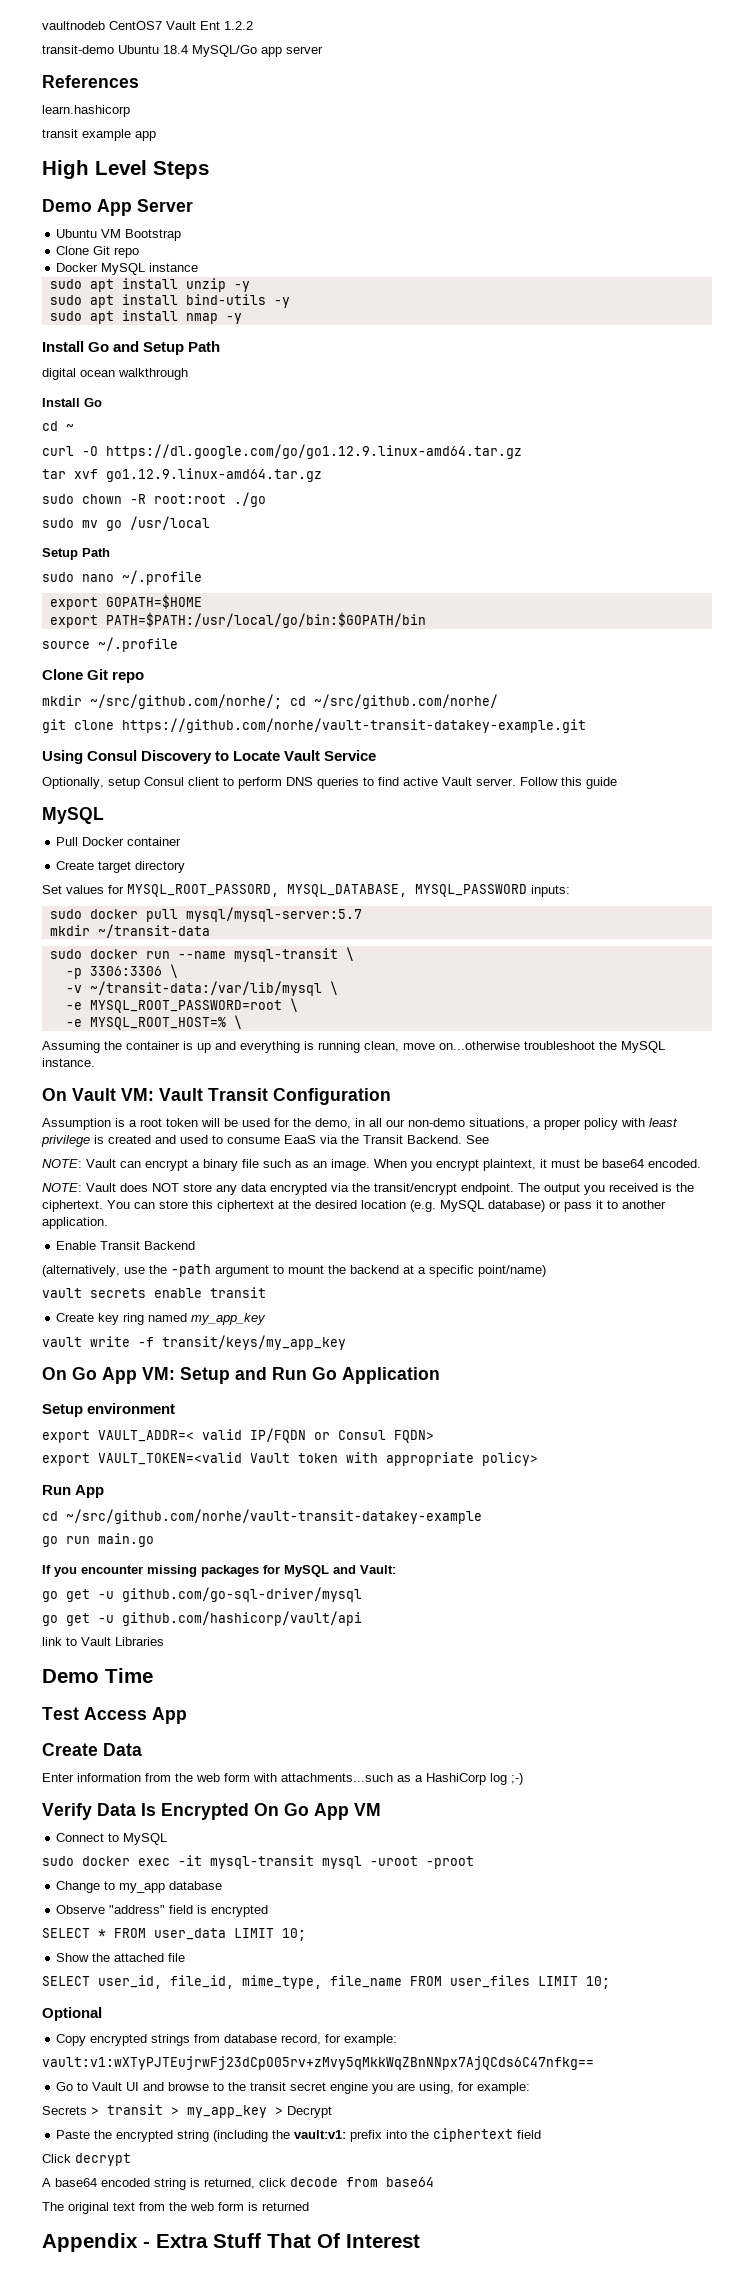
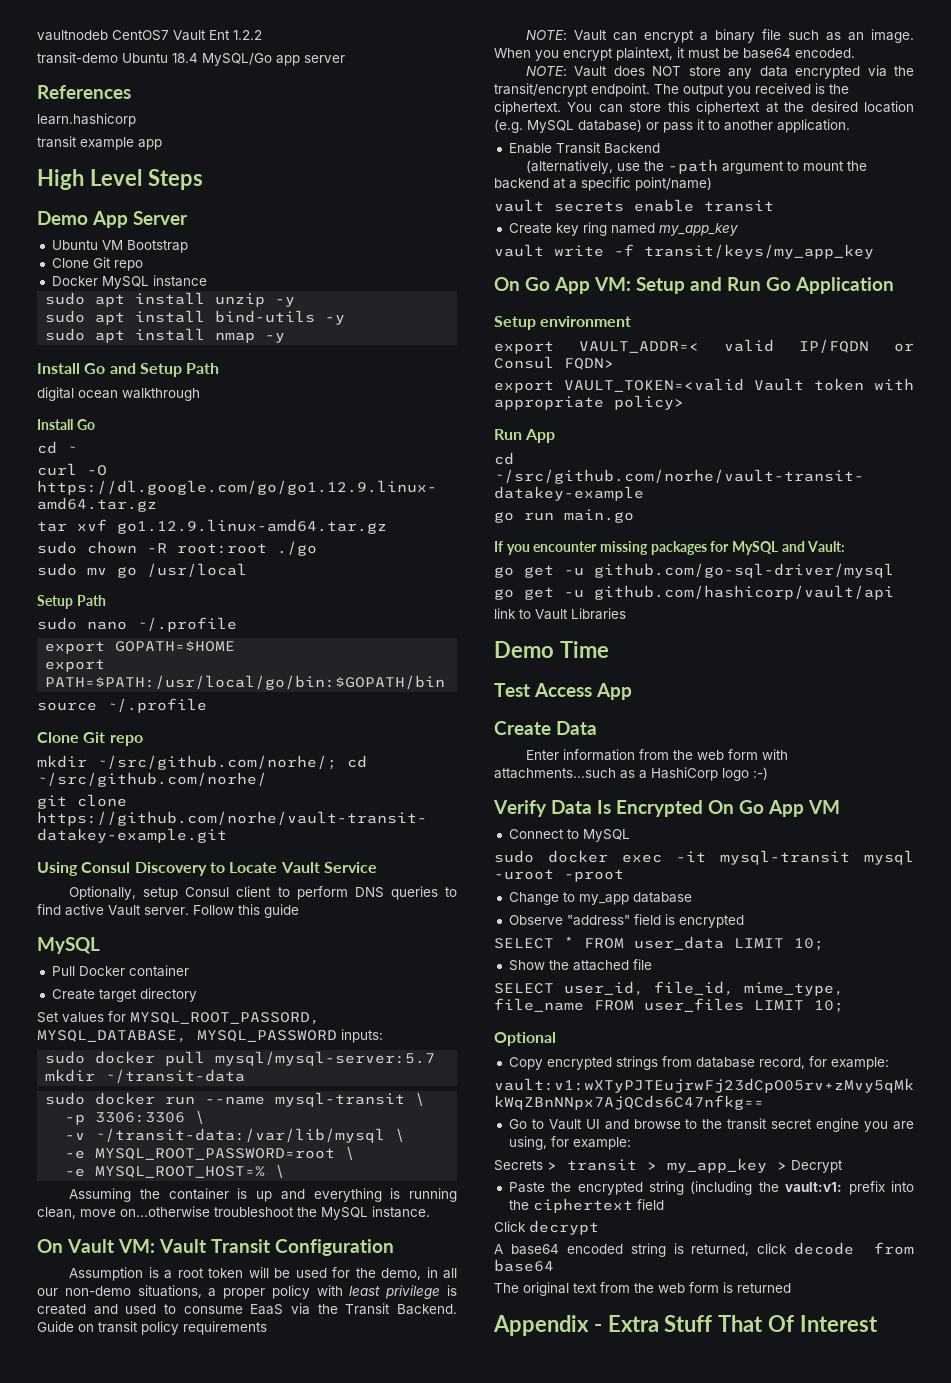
- See
+ Guide on transit policy requirements
- Enter information from the web form with attachments...such as a HashiCorp log ;-)
+ Enter information from the web form with attachments...such as a HashiCorp logo :-)

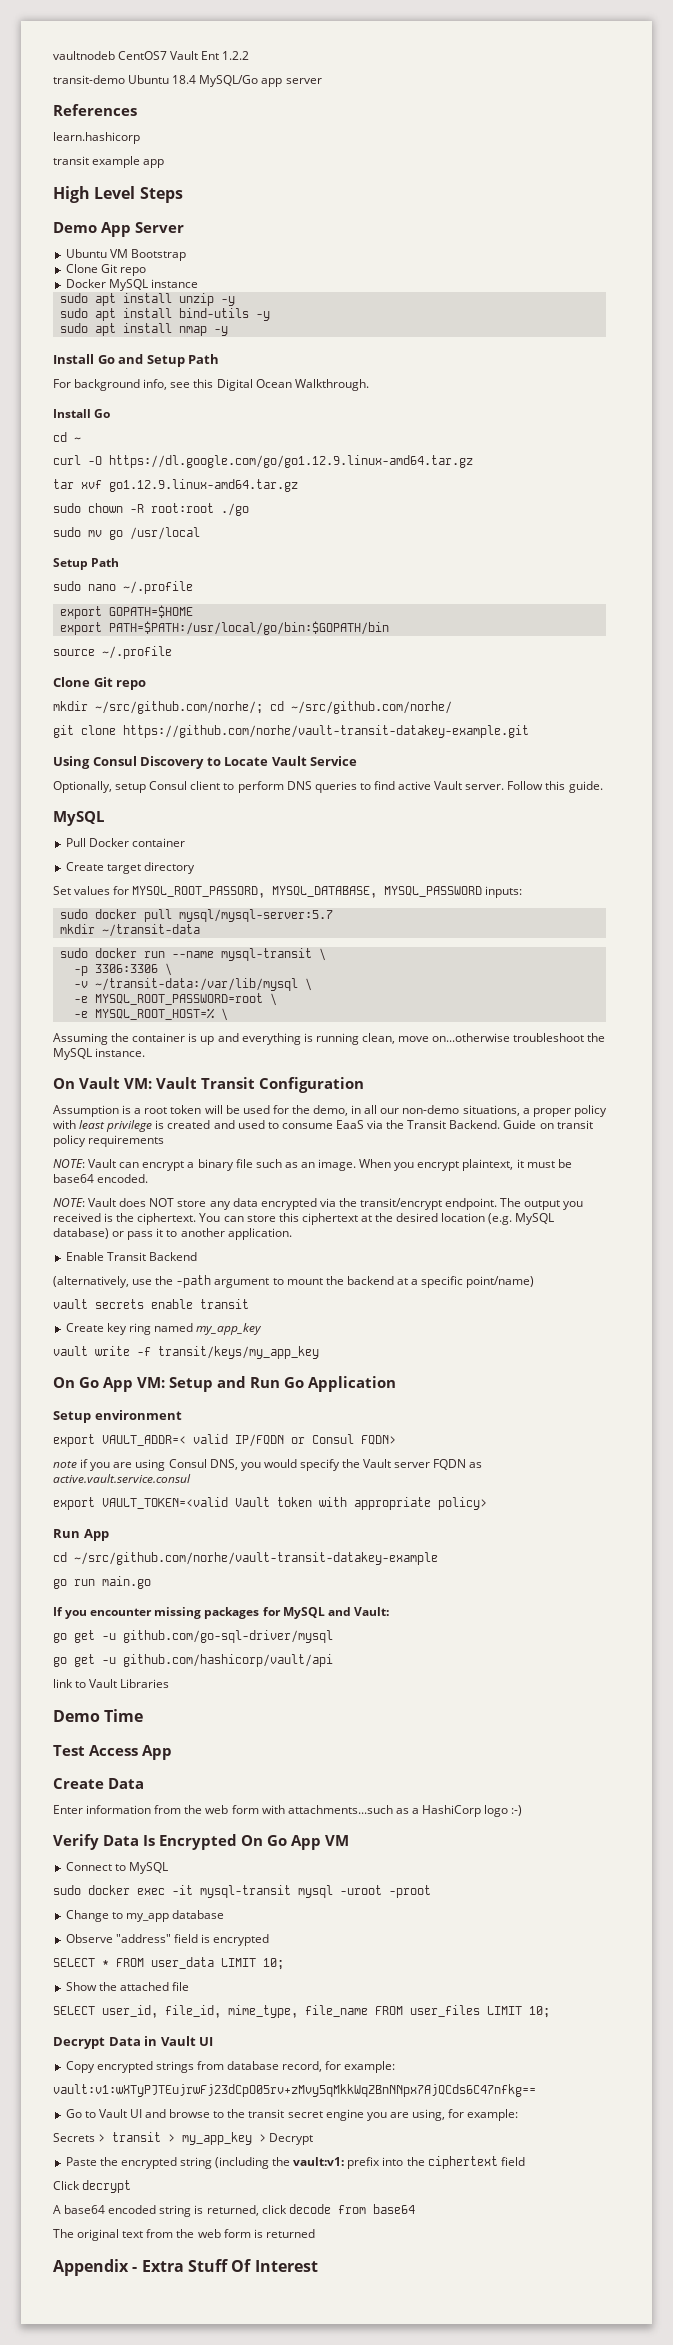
- digital ocean walkthrough
+ For background info, see this Digital Ocean Walkthrough.
- Follow this guide
+ Follow this guide.
+ note if you are using Consul DNS, you would specify the Vault server FQDN as active.vault.service.consul
- Optional
+ Decrypt Data in Vault UI
- Appendix - Extra Stuff That Of Interest
+ Appendix - Extra Stuff Of Interest

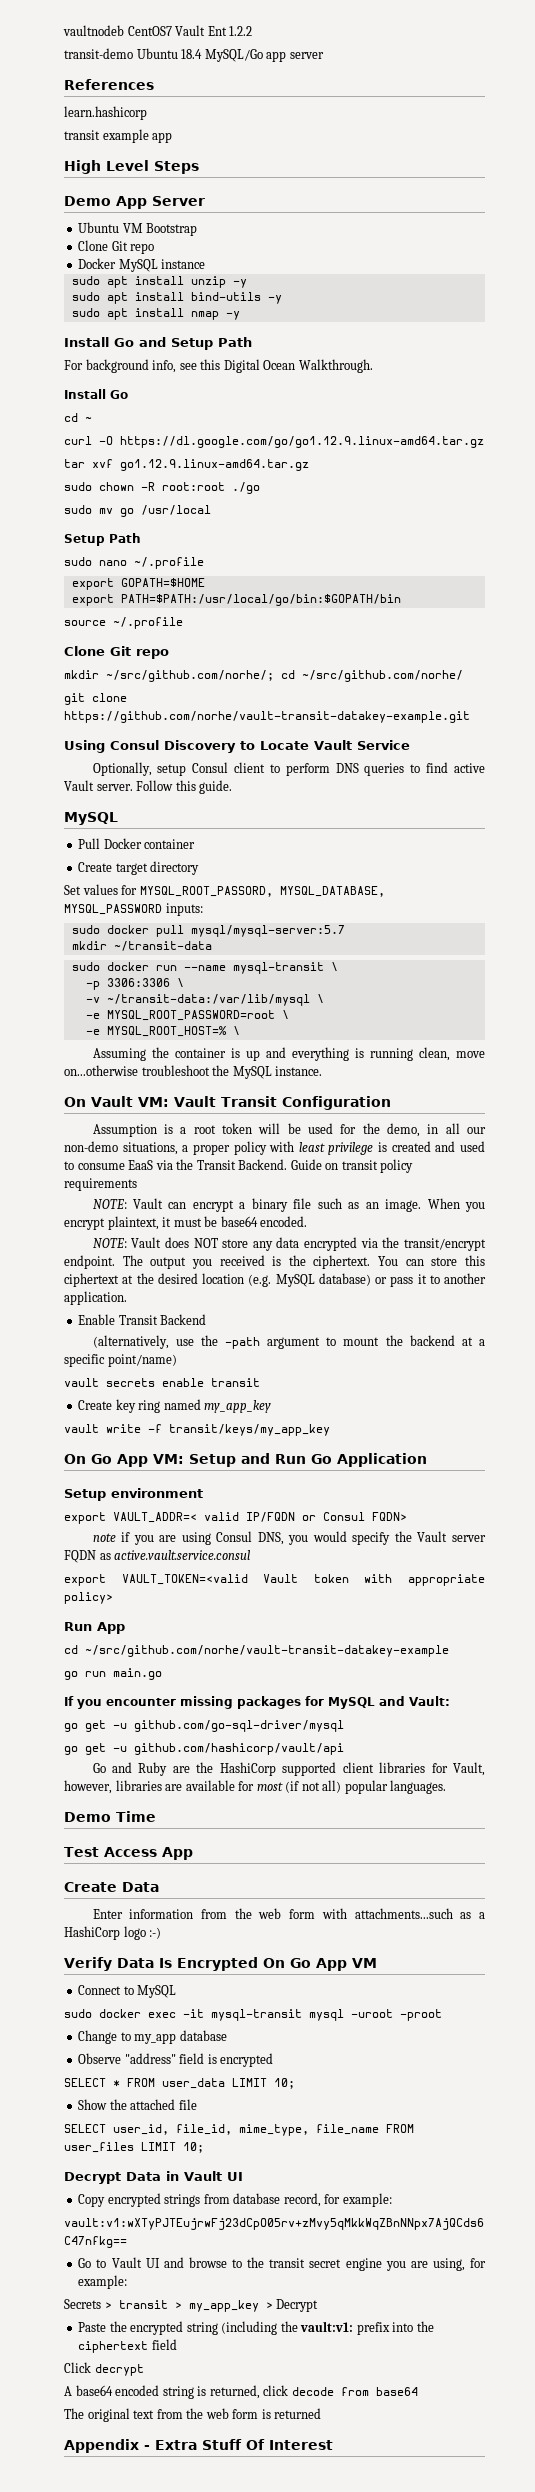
- link to Vault Libraries
+ Go and Ruby are the HashiCorp supported client libraries for Vault, however, libraries are available for most (if not all) popular languages.

